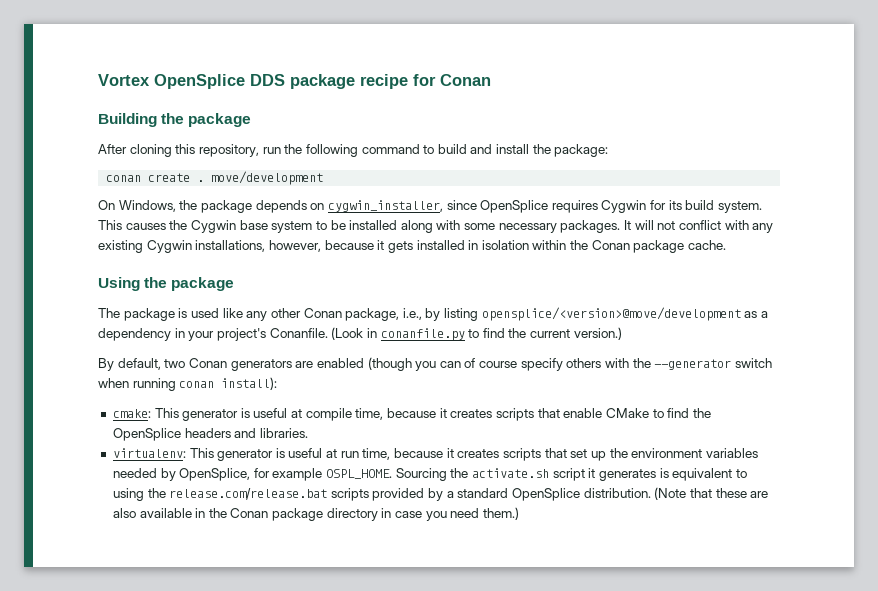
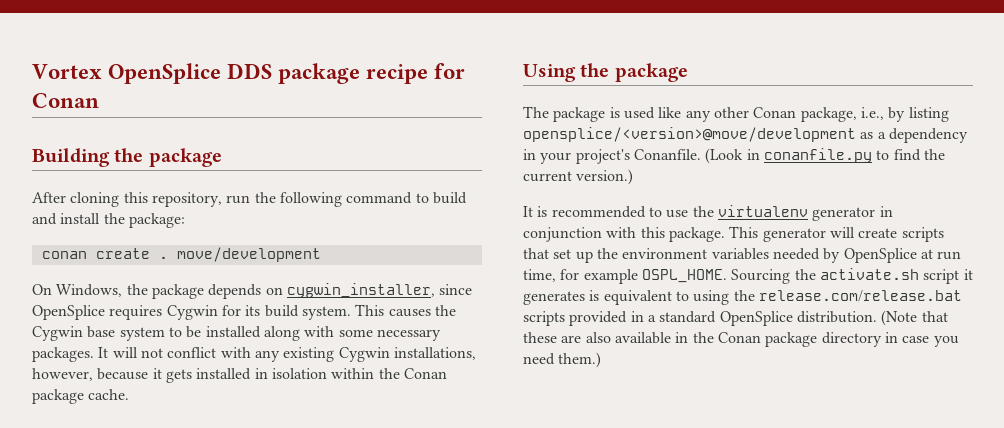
- By default, two Conan generators are enabled (though you can of course specify others with the --generator switch when running conan install):
- cmake: This generator is useful at compile time, because it creates scripts that enable CMake to find the OpenSplice headers and libraries.
- virtualenv: This generator is useful at run time, because it creates scripts that set up the environment variables needed by OpenSplice, for example OSPL_HOME.
+ It is recommended to use the virtualenv generator in conjunction with this package. This generator will create scripts that set up the environment variables needed by OpenSplice at run time, for example OSPL_HOME.
- Sourcing the activate.sh script it generates is equivalent to using the release.com/release.bat scripts provided by a standard OpenSplice distribution.
+ Sourcing the activate.sh script it generates is equivalent to using the release.com/release.bat scripts provided in a standard OpenSplice distribution.

